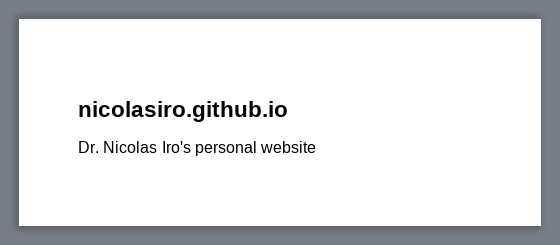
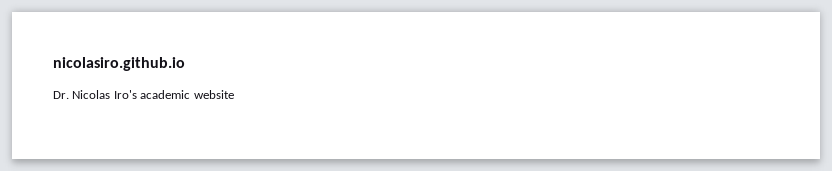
- Dr. Nicolas Iro's personal website
+ Dr. Nicolas Iro's academic website

